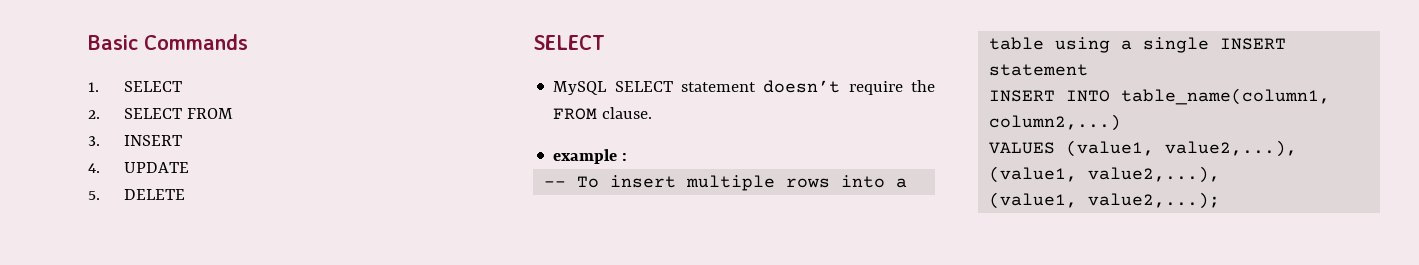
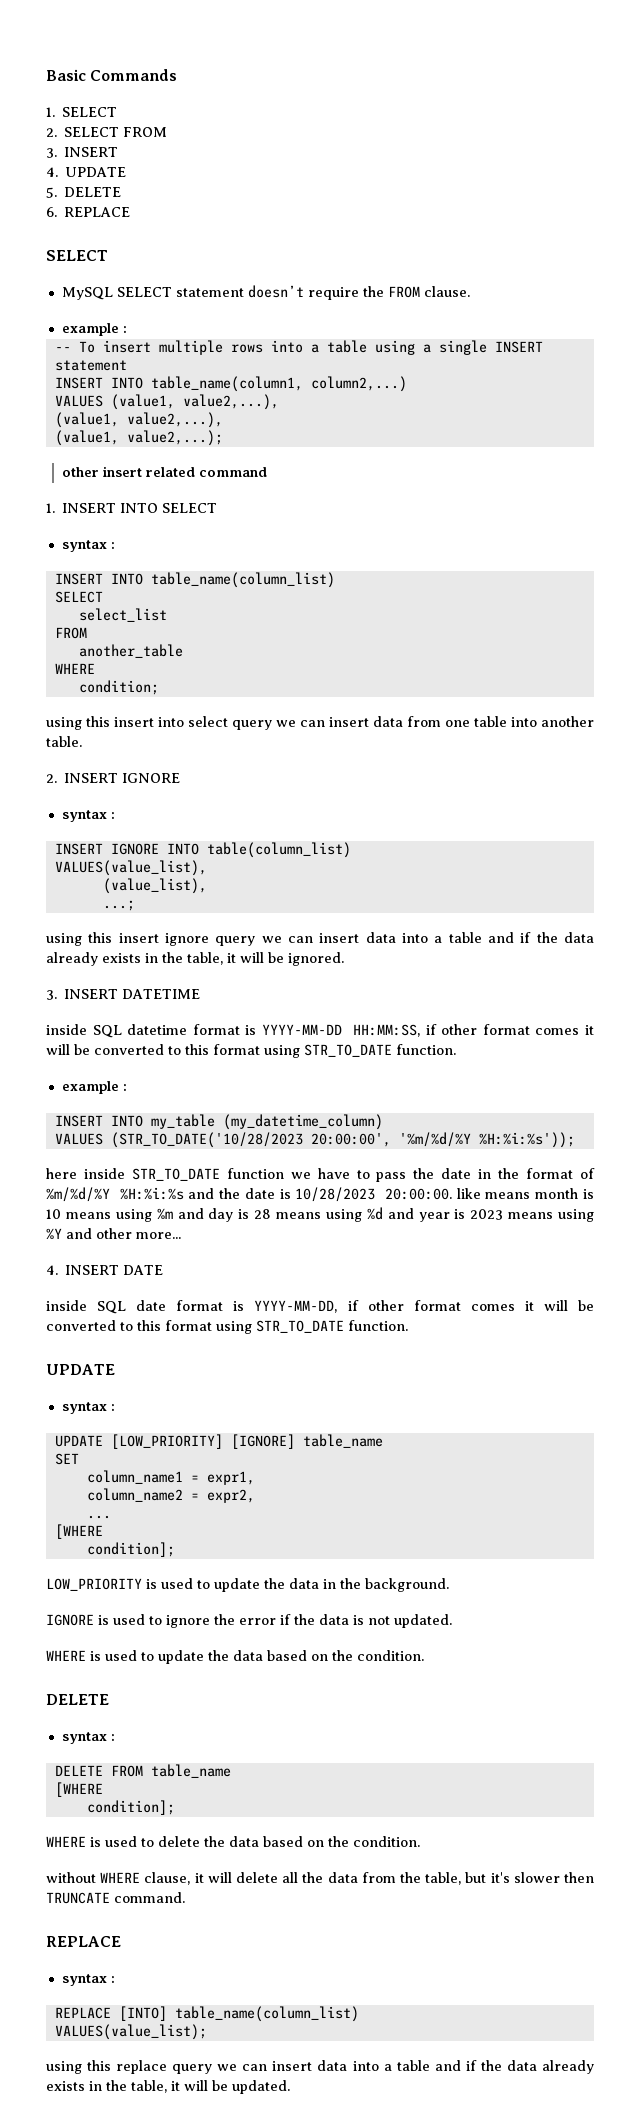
+ 6. REPLACE
+ other insert related command
+ 1. INSERT INTO SELECT
+ syntax :
+ INSERT INTO table_name(column_list)
+ SELECT
+ select_list
+ FROM
+ another_table
+ WHERE
+ condition;
+ using this insert into select query we can insert data from one table into another table.
+ 2. INSERT IGNORE
+ syntax :
+ INSERT IGNORE INTO table(column_list)
+ VALUES(value_list),
+ (value_list),
+ ...;
+ using this insert ignore query we can insert data into a table and if the data already exists in the table, it will be ignored.
+ 3. INSERT DATETIME
+ inside SQL datetime format is YYYY-MM-DD HH:MM:SS, if other format comes it will be converted to this format using STR_TO_DATE function.
+ example :
+ INSERT INTO my_table (my_datetime_column)
+ VALUES (STR_TO_DATE('10/28/2023 20:00:00', '%m/%d/%Y %H:%i:%s'));
+ here inside STR_TO_DATE function we have to pass the date in the format of %m/%d/%Y %H:%i:%s and the date is 10/28/2023 20:00:00. like means month is 10 means using %m and day is 28 means using %d and year is 2023 means using %Y and other more...
+ 4. INSERT DATE
+ inside SQL date format is YYYY-MM-DD, if other format comes it will be converted to this format using STR_TO_DATE function.
+ UPDATE
+ syntax :
+ UPDATE [LOW_PRIORITY] [IGNORE] table_name
+ SET
+ column_name1 = expr1,
+ column_name2 = expr2,
+ ...
+ [WHERE
+ condition];
+ LOW_PRIORITY is used to update the data in the background.
+ IGNORE is used to ignore the error if the data is not updated.
+ WHERE is used to update the data based on the condition.
+ DELETE
+ syntax :
+ DELETE FROM table_name
+ [WHERE
+ condition];
+ WHERE is used to delete the data based on the condition.
+ without WHERE clause, it will delete all the data from the table, but it's slower then TRUNCATE command.
+ REPLACE
+ syntax :
+ REPLACE [INTO] table_name(column_list)
+ VALUES(value_list);
+ using this replace query we can insert data into a table and if the data already exists in the table, it will be updated.

